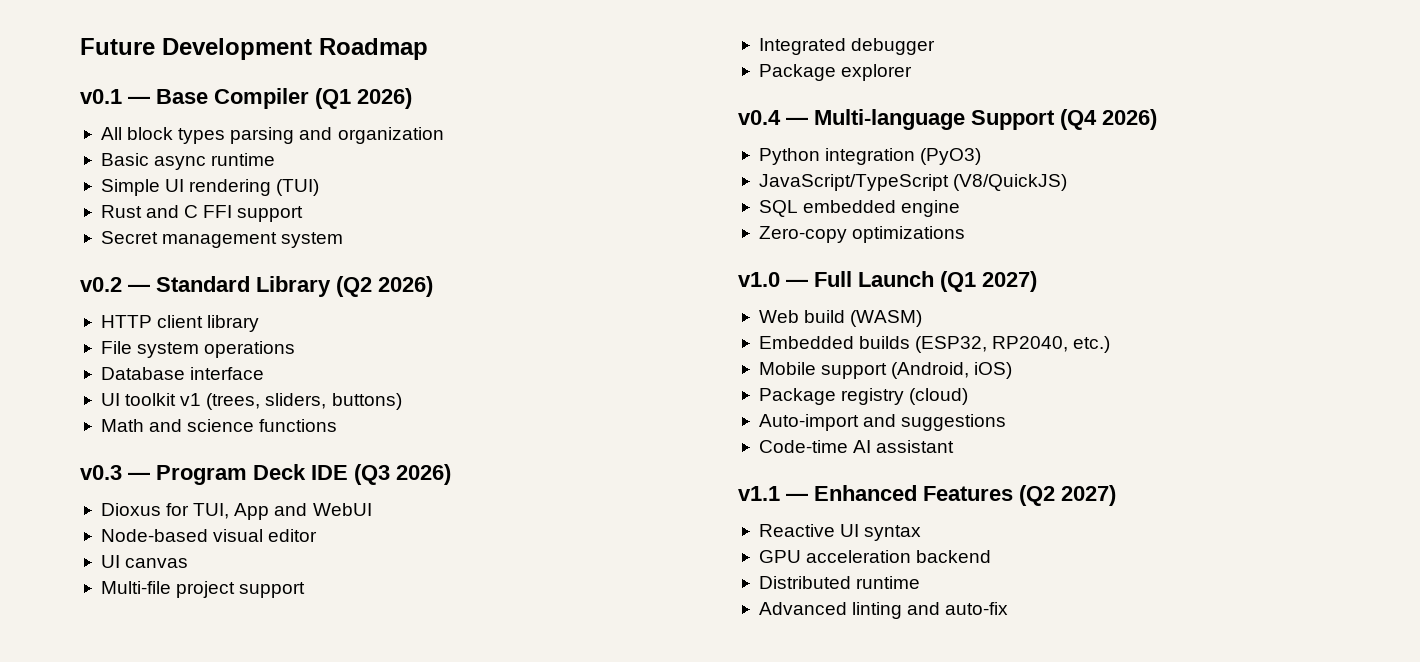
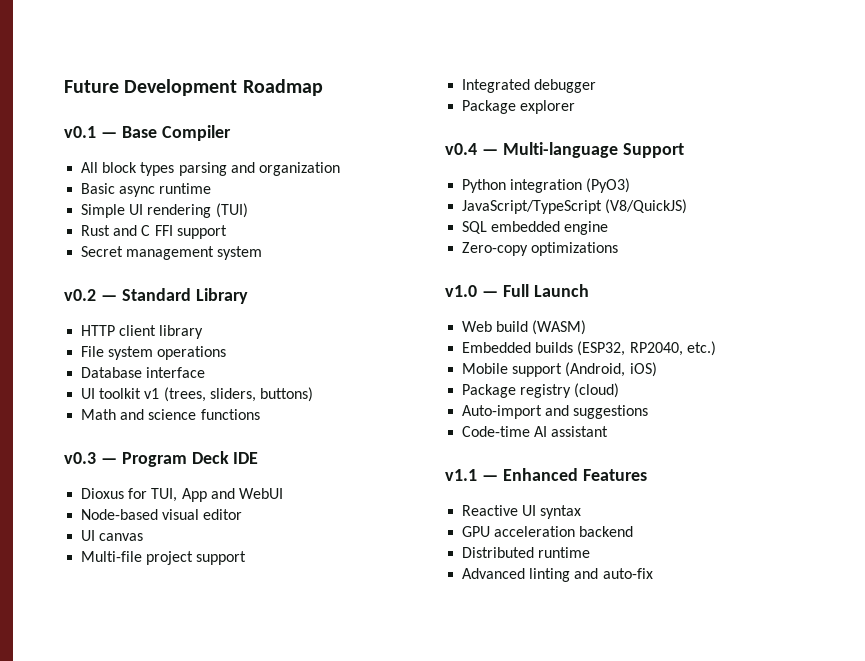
- v0.1 — Base Compiler (Q1 2026)
+ v0.1 — Base Compiler
- v0.2 — Standard Library (Q2 2026)
+ v0.2 — Standard Library
- v0.3 — Program Deck IDE (Q3 2026)
+ v0.3 — Program Deck IDE
- v0.4 — Multi-language Support (Q4 2026)
+ v0.4 — Multi-language Support
- v1.0 — Full Launch (Q1 2027)
+ v1.0 — Full Launch
- v1.1 — Enhanced Features (Q2 2027)
+ v1.1 — Enhanced Features

